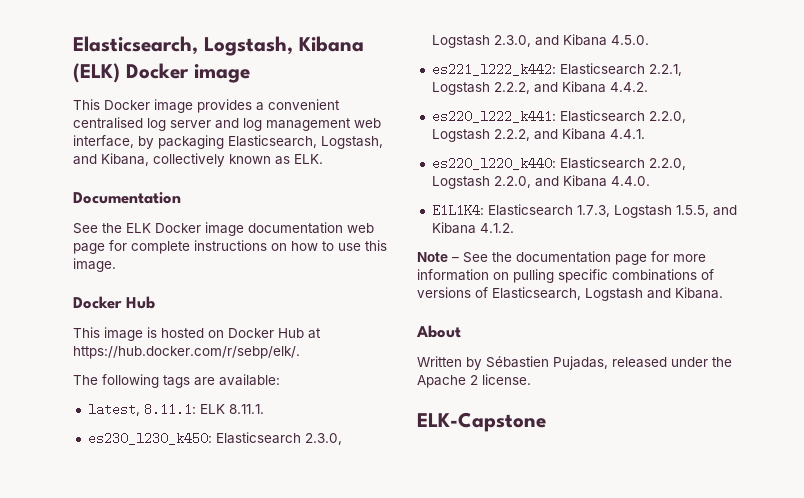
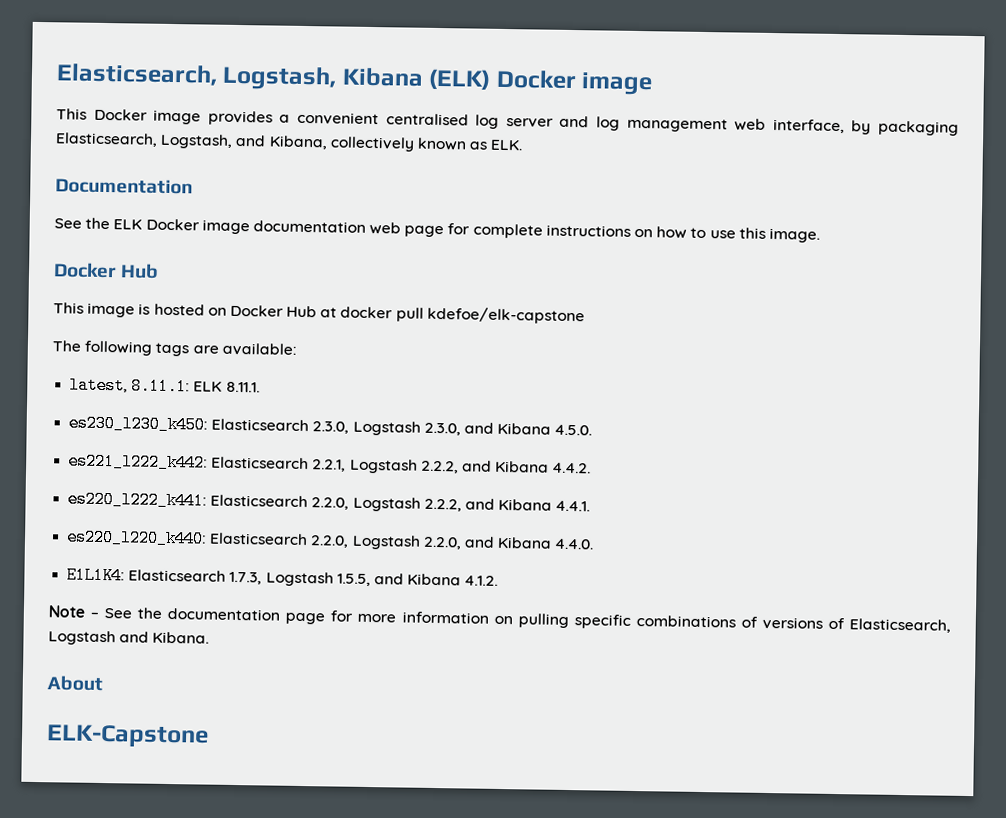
- This image is hosted on Docker Hub at https://hub.docker.com/r/sebp/elk/.
+ This image is hosted on Docker Hub at docker pull kdefoe/elk-capstone
- Written by Sébastien Pujadas, released under the Apache 2 license.

